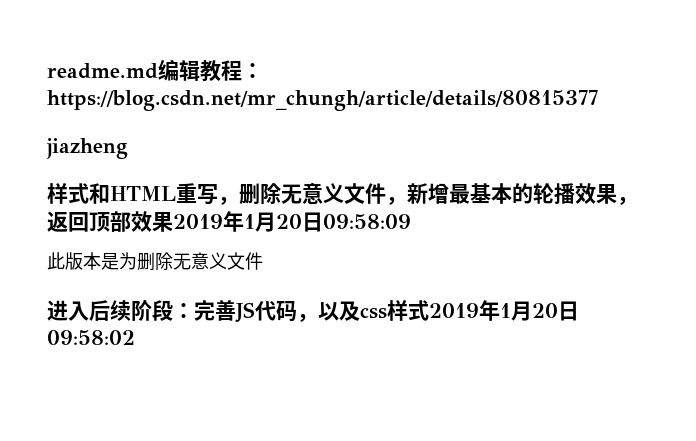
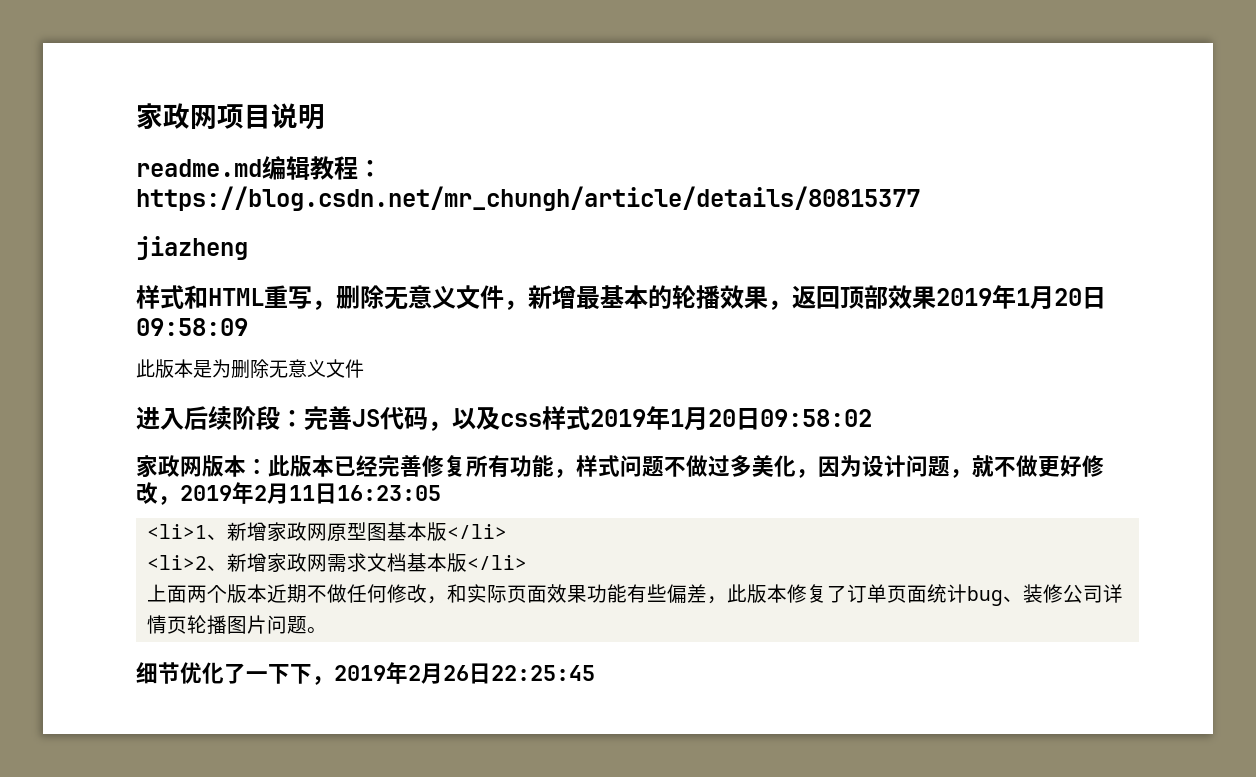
+ 家政网项目说明
+ 家政网版本：此版本已经完善修复所有功能，样式问题不做过多美化，因为设计问题，就不做更好修改，2019年2月11日16:23:05
+ <li>1、新增家政网原型图基本版</li>
+ <li>2、新增家政网需求文档基本版</li>
+ 上面两个版本近期不做任何修改，和实际页面效果功能有些偏差，此版本修复了订单页面统计bug、装修公司详情页轮播图片问题。
+ 细节优化了一下下，2019年2月26日22:25:45

